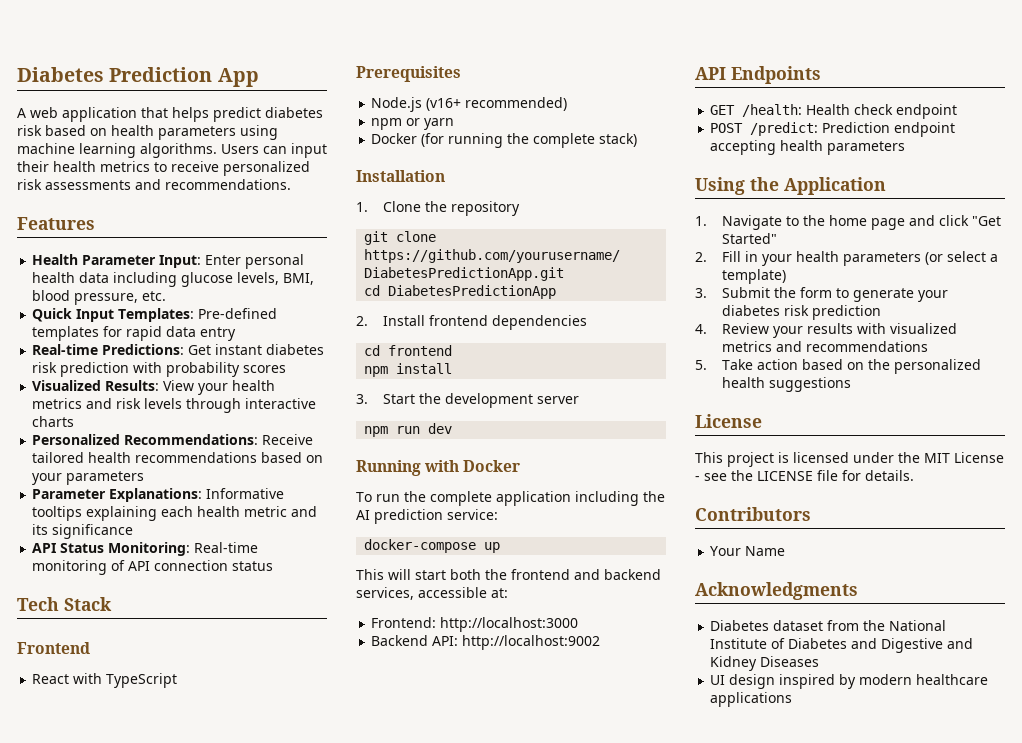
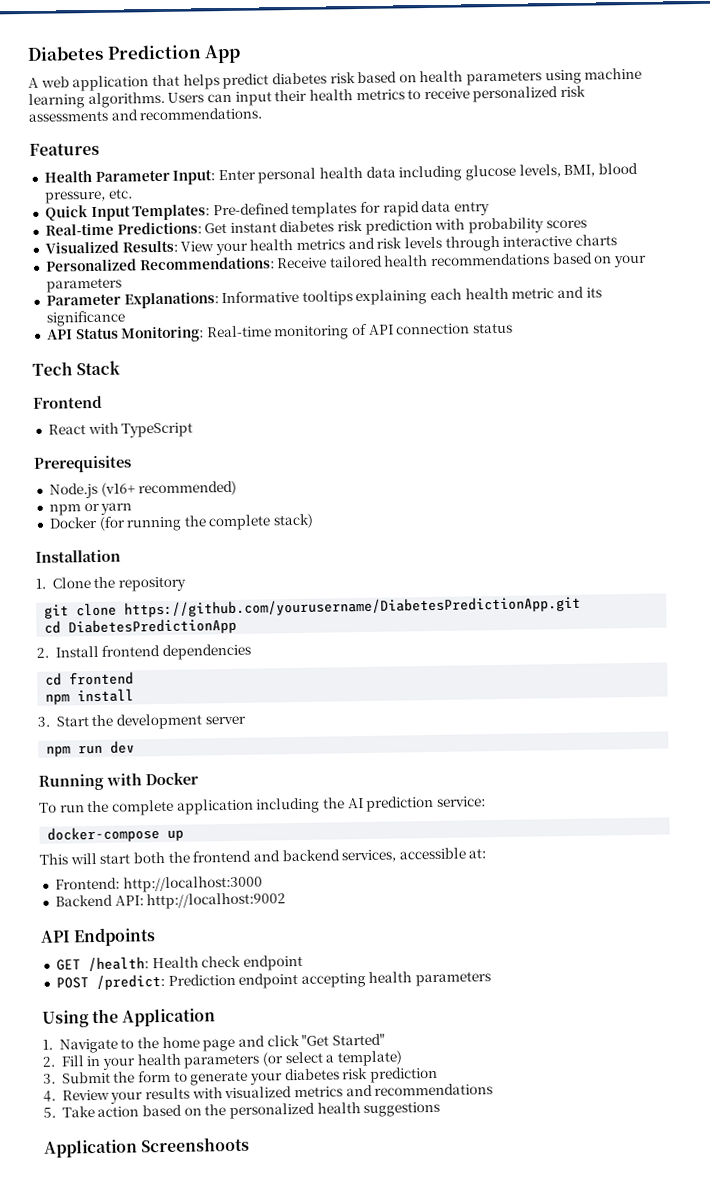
  5. Take action based on the personalized health suggestions
- License
- This project is licensed under the MIT License - see the LICENSE file for details.
- Contributors
- Your Name
- Acknowledgments
- Diabetes dataset from the National Institute of Diabetes and Digestive and Kidney Diseases
- UI design inspired by modern healthcare applications
+ Application Screenshoots

